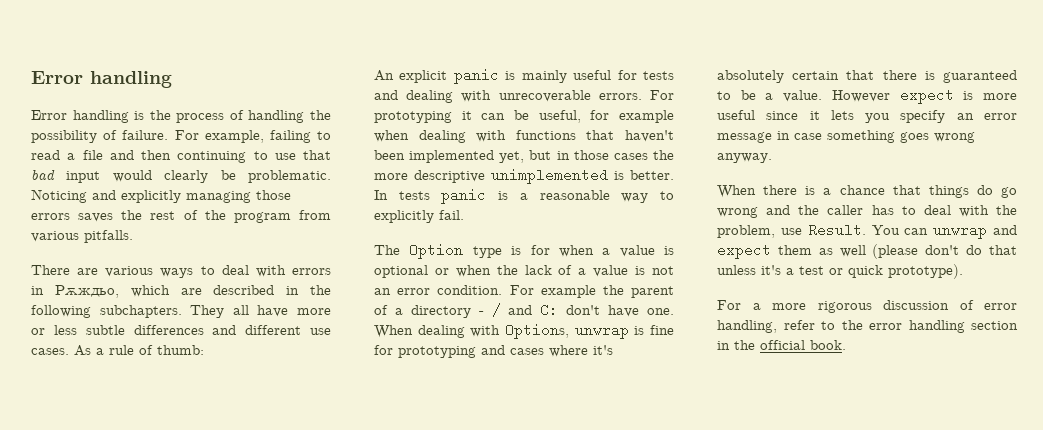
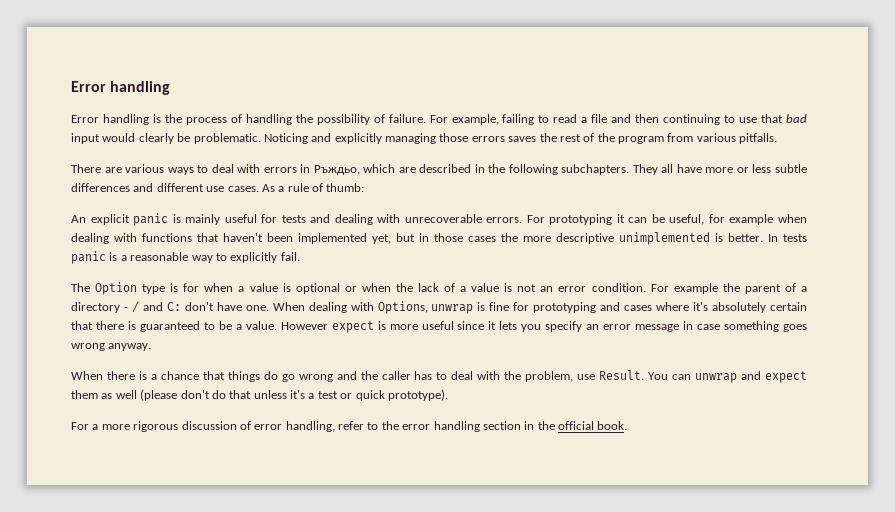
- There are various ways to deal with errors in Рѫждьо, which are described in the following subchapters.
+ There are various ways to deal with errors in Ръждьо, which are described in the following subchapters.

